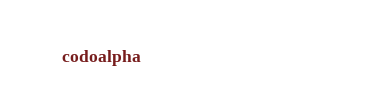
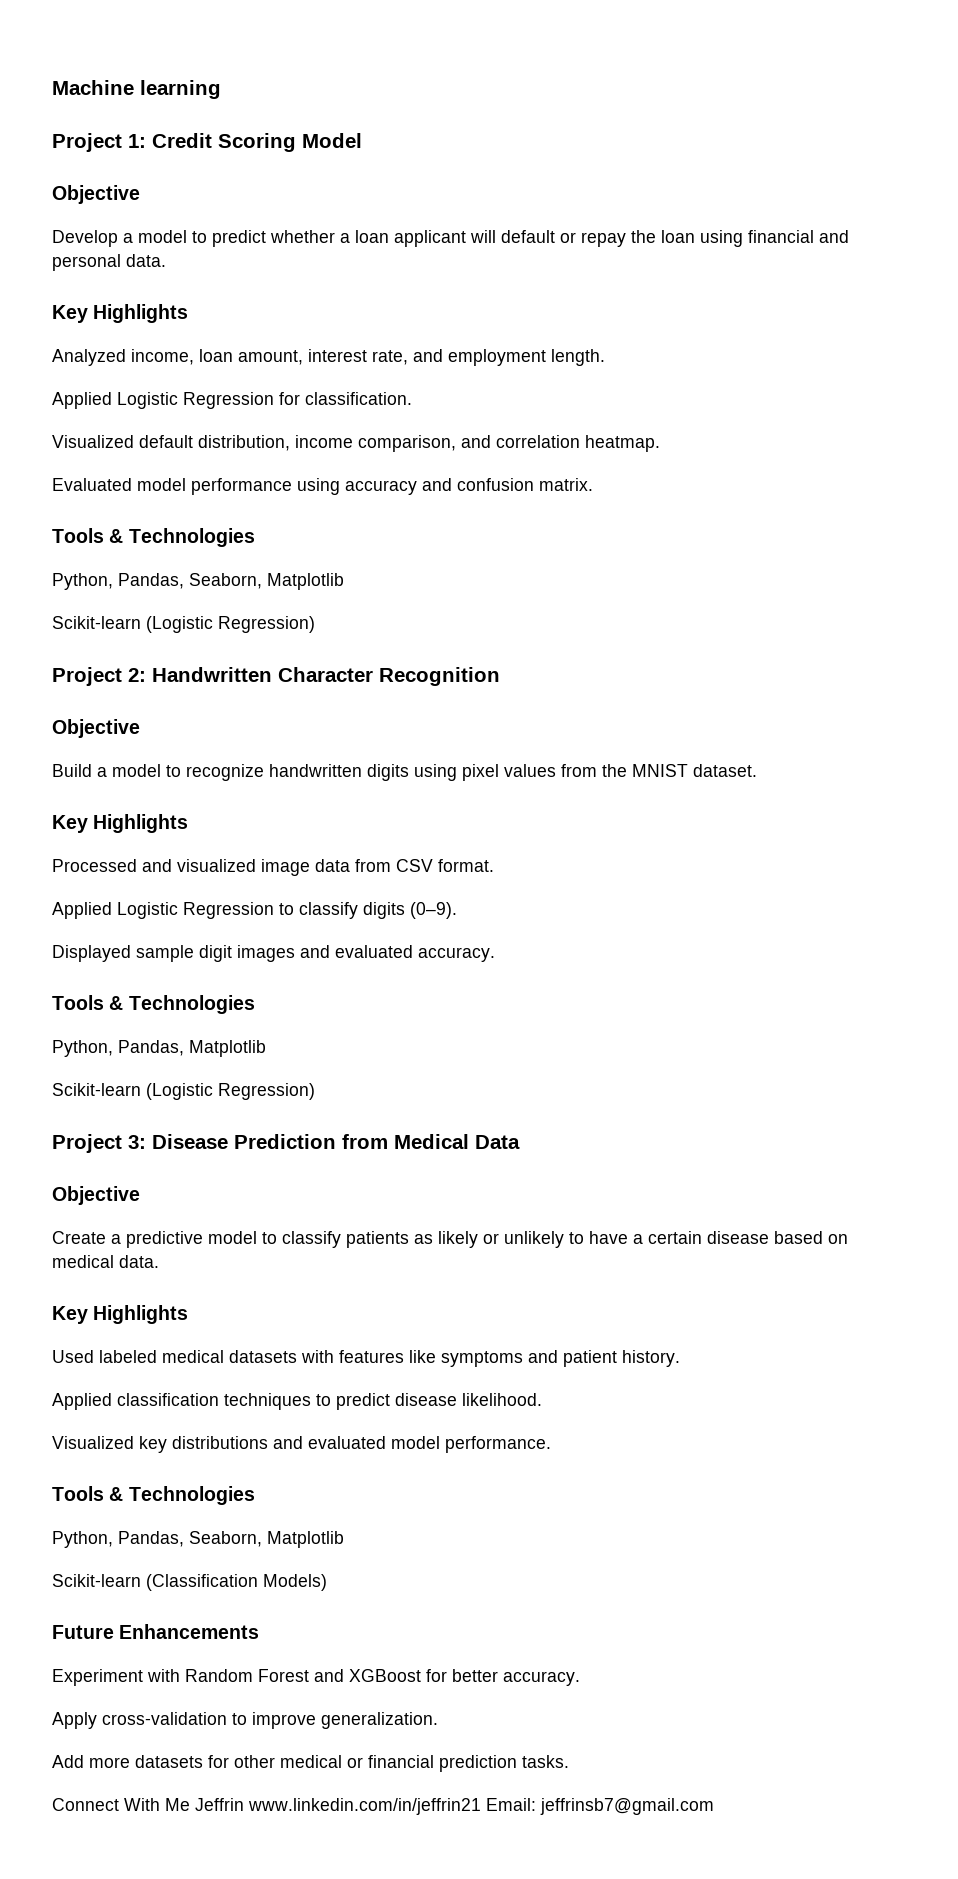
- codoalpha
+ Machine learning
+ Project 1: Credit Scoring Model
+ Objective
+ Develop a model to predict whether a loan applicant will default or repay the loan using financial and personal data.
+ Key Highlights
+ Analyzed income, loan amount, interest rate, and employment length.
+ Applied Logistic Regression for classification.
+ Visualized default distribution, income comparison, and correlation heatmap.
+ Evaluated model performance using accuracy and confusion matrix.
+ Tools & Technologies
+ Python, Pandas, Seaborn, Matplotlib
+ Scikit-learn (Logistic Regression)
+ Project 2: Handwritten Character Recognition
+ Objective
+ Build a model to recognize handwritten digits using pixel values from the MNIST dataset.
+ Key Highlights
+ Processed and visualized image data from CSV format.
+ Applied Logistic Regression to classify digits (0–9).
+ Displayed sample digit images and evaluated accuracy.
+ Tools & Technologies
+ Python, Pandas, Matplotlib
+ Scikit-learn (Logistic Regression)
+ Project 3: Disease Prediction from Medical Data
+ Objective
+ Create a predictive model to classify patients as likely or unlikely to have a certain disease based on medical data.
+ Key Highlights
+ Used labeled medical datasets with features like symptoms and patient history.
+ Applied classification techniques to predict disease likelihood.
+ Visualized key distributions and evaluated model performance.
+ Tools & Technologies
+ Python, Pandas, Seaborn, Matplotlib
+ Scikit-learn (Classification Models)
+ Future Enhancements
+ Experiment with Random Forest and XGBoost for better accuracy.
+ Apply cross-validation to improve generalization.
+ Add more datasets for other medical or financial prediction tasks.
+ Connect With Me Jeffrin www.linkedin.com/in/jeffrin21 Email: jeffrinsb7@gmail.com

